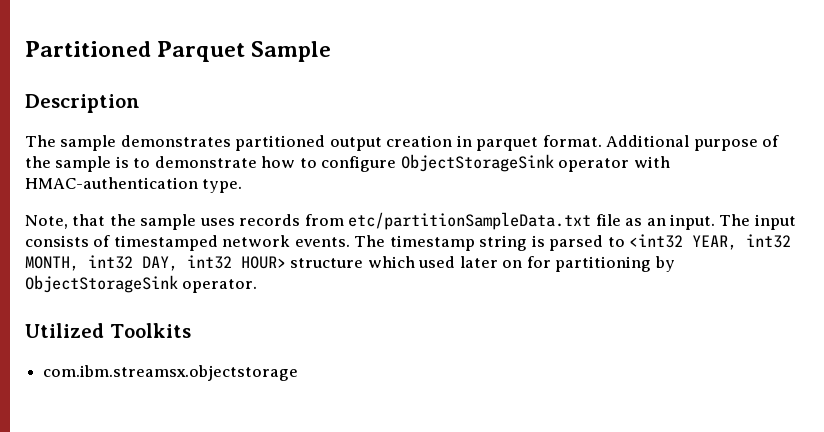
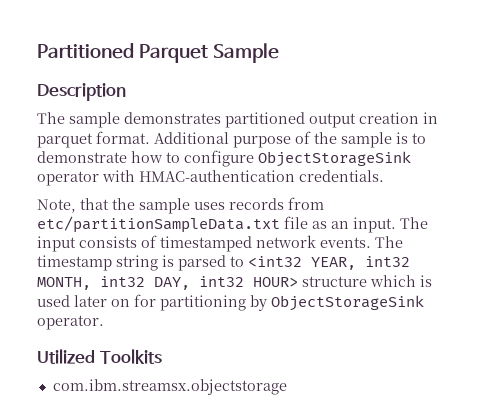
- Additional purpose of the sample is to demonstrate how to configure ObjectStorageSink operator with HMAC-authentication type.
+ Additional purpose of the sample is to demonstrate how to configure ObjectStorageSink operator with HMAC-authentication credentials.
- The timestamp string is parsed to <int32 YEAR, int32 MONTH, int32 DAY, int32 HOUR> structure which used later on for partitioning by ObjectStorageSink operator.
+ The timestamp string is parsed to <int32 YEAR, int32 MONTH, int32 DAY, int32 HOUR> structure which is used later on for partitioning by ObjectStorageSink operator.

